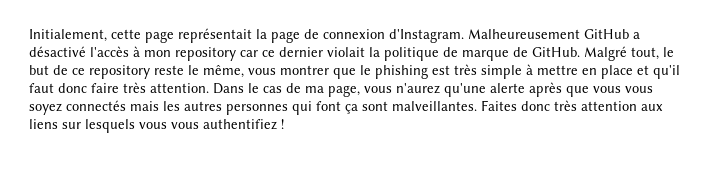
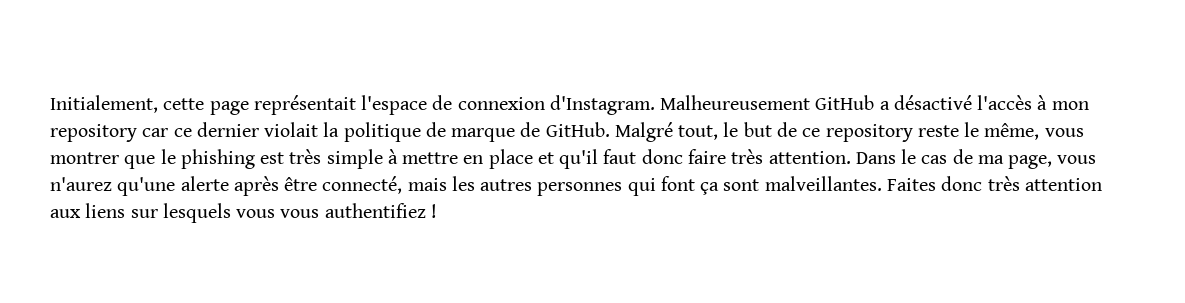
- Initialement, cette page représentait la page de connexion d'Instagram.
+ Initialement, cette page représentait l'espace de connexion d'Instagram.
- Dans le cas de ma page, vous n'aurez qu'une alerte après que vous vous soyez connectés mais les autres personnes qui font ça sont malveillantes.
+ Dans le cas de ma page, vous n'aurez qu'une alerte après être connecté, mais les autres personnes qui font ça sont malveillantes.

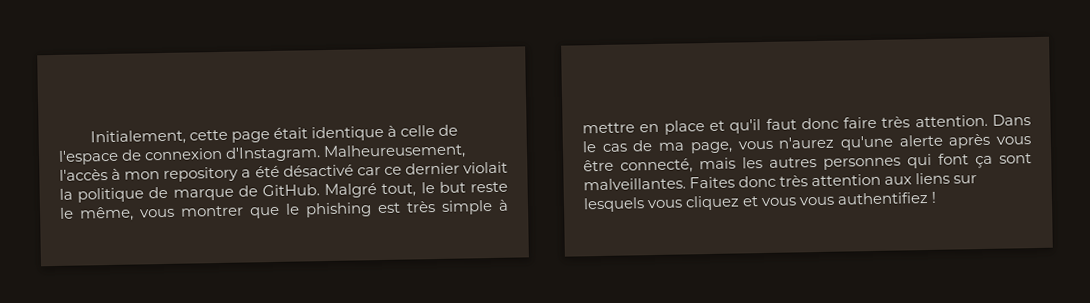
- Initialement, cette page représentait l'espace de connexion d'Instagram. Malheureusement GitHub a désactivé l'accès à mon repository car ce dernier violait la politique de marque de GitHub.
+ Initialement, cette page était identique à celle de l'espace de connexion d'Instagram. Malheureusement, l'accès à mon repository a été désactivé car ce dernier violait la politique de marque de GitHub.
- Malgré tout, le but de ce repository reste le même, vous montrer que le phishing est très simple à mettre en place et qu'il faut donc faire très attention.
+ Malgré tout, le but reste le même, vous montrer que le phishing est très simple à mettre en place et qu'il faut donc faire très attention.
- Dans le cas de ma page, vous n'aurez qu'une alerte après être connecté, mais les autres personnes qui font ça sont malveillantes.
+ Dans le cas de ma page, vous n'aurez qu'une alerte après vous être connecté, mais les autres personnes qui font ça sont malveillantes.
- Faites donc très attention aux liens sur lesquels vous vous authentifiez !
+ Faites donc très attention aux liens sur lesquels vous cliquez et vous vous authentifiez !

